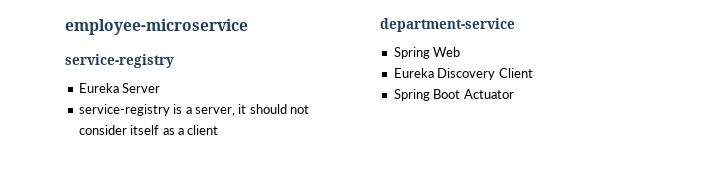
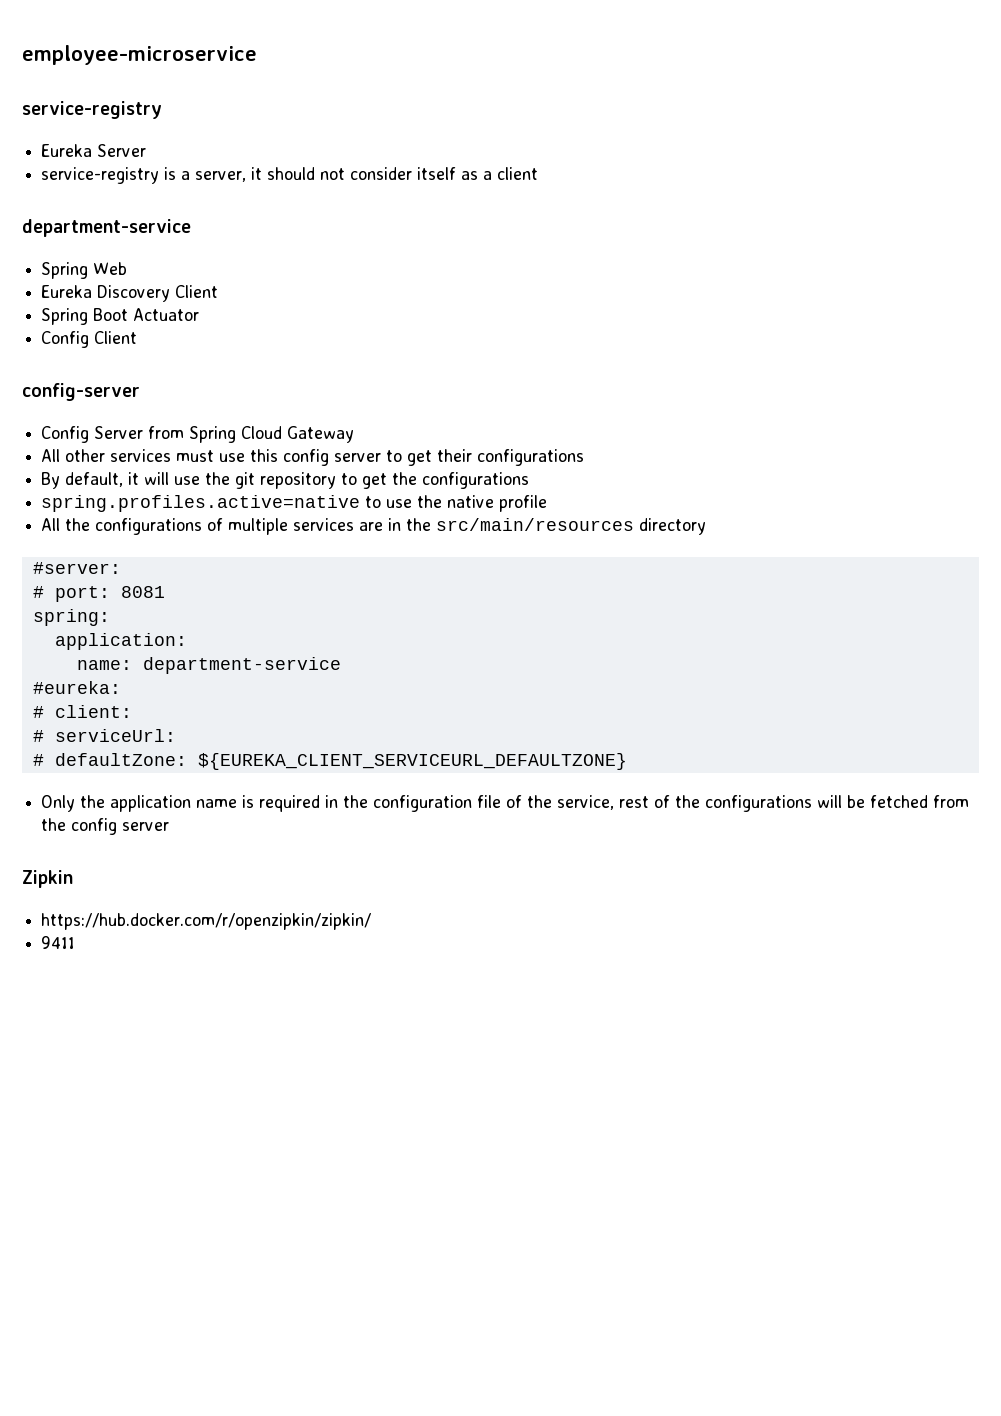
+ Config Client
+ config-server
+ Config Server from Spring Cloud Gateway
+ All other services must use this config server to get their configurations
+ By default, it will use the git repository to get the configurations
+ spring.profiles.active=native to use the native profile
+ All the configurations of multiple services are in the src/main/resources directory
+ #server:
+ # port: 8081
+ spring:
+ application:
+ name: department-service
+ #eureka:
+ # client:
+ # serviceUrl:
+ # defaultZone: ${EUREKA_CLIENT_SERVICEURL_DEFAULTZONE}
+ Only the application name is required in the configuration file of the service, rest of the configurations will be fetched from the config server
+ Zipkin
+ https://hub.docker.com/r/openzipkin/zipkin/
+ 9411

